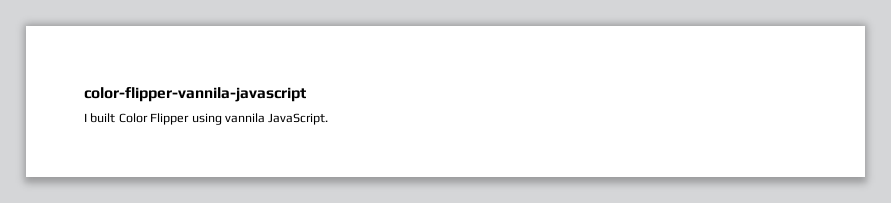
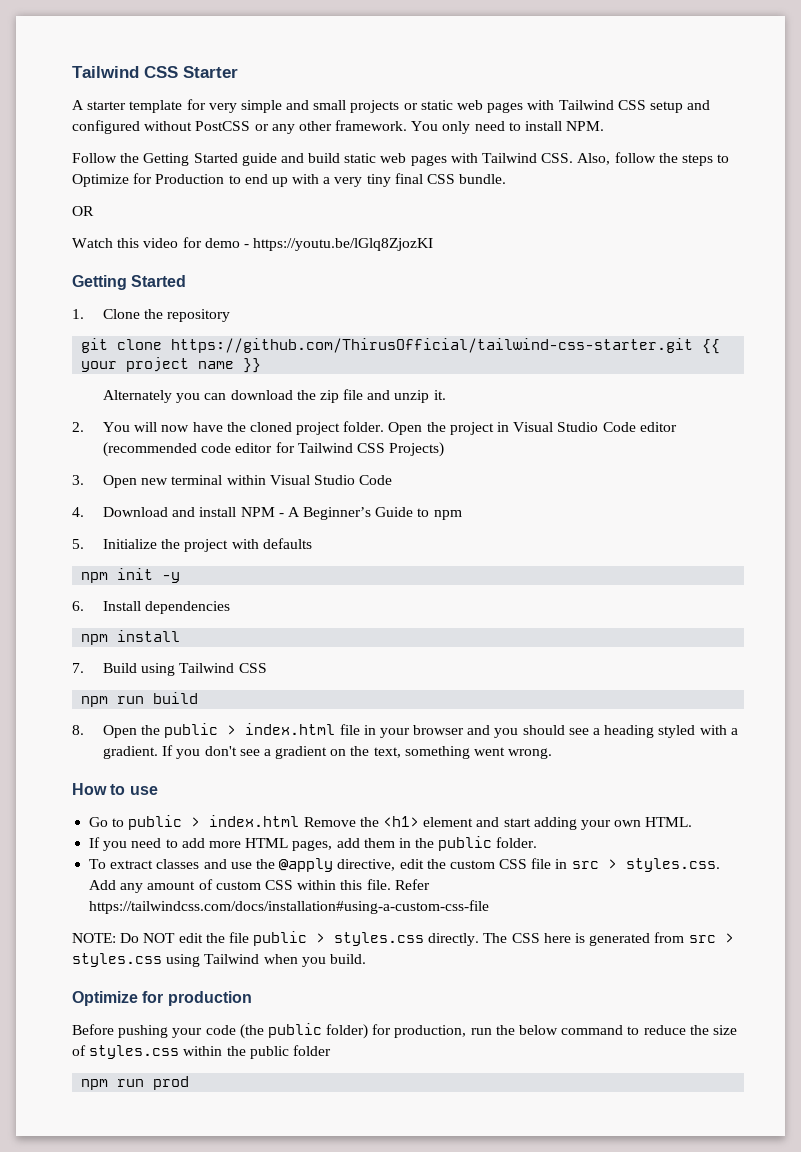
- color-flipper-vannila-javascript
- I built Color Flipper using vannila JavaScript.
+ Tailwind CSS Starter
+ A starter template for very simple and small projects or static web pages with Tailwind CSS setup and configured without PostCSS or any other framework. You only need to install NPM.
+ Follow the Getting Started guide and build static web pages with Tailwind CSS. Also, follow the steps to Optimize for Production to end up with a very tiny final CSS bundle.
+ OR
+ Watch this video for demo - https://youtu.be/lGlq8ZjozKI
+ Getting Started
+ 1. Clone the repository
+ git clone https://github.com/ThirusOfficial/tailwind-css-starter.git {{ your project name }}
+ Alternately you can download the zip file and unzip it.
+ 2. You will now have the cloned project folder. Open the project in Visual Studio Code editor (recommended code editor for Tailwind CSS Projects)
+ 3. Open new terminal within Visual Studio Code
+ 4. Download and install NPM - A Beginner’s Guide to npm
+ 5. Initialize the project with defaults
+ npm init -y
+ 6. Install dependencies
+ npm install
+ 7. Build using Tailwind CSS
+ npm run build
+ 8. Open the public > index.html file in your browser and you should see a heading styled with a gradient. If you don't see a gradient on the text, something went wrong.
+ How to use
+ Go to public > index.html Remove the <h1> element and start adding your own HTML.
+ If you need to add more HTML pages, add them in the public folder.
+ To extract classes and use the @apply directive, edit the custom CSS file in src > styles.css. Add any amount of custom CSS within this file. Refer https://tailwindcss.com/docs/installation#using-a-custom-css-file
+ NOTE: Do NOT edit the file public > styles.css directly. The CSS here is generated from src > styles.css using Tailwind when you build.
+ Optimize for production
+ Before pushing your code (the public folder) for production, run the below command to reduce the size of styles.css within the public folder
+ npm run prod

